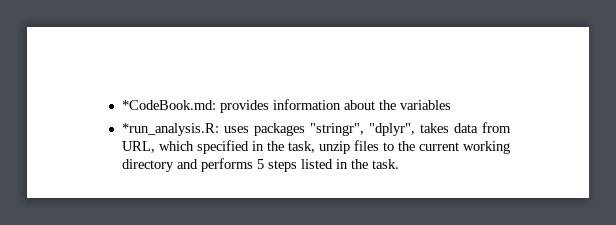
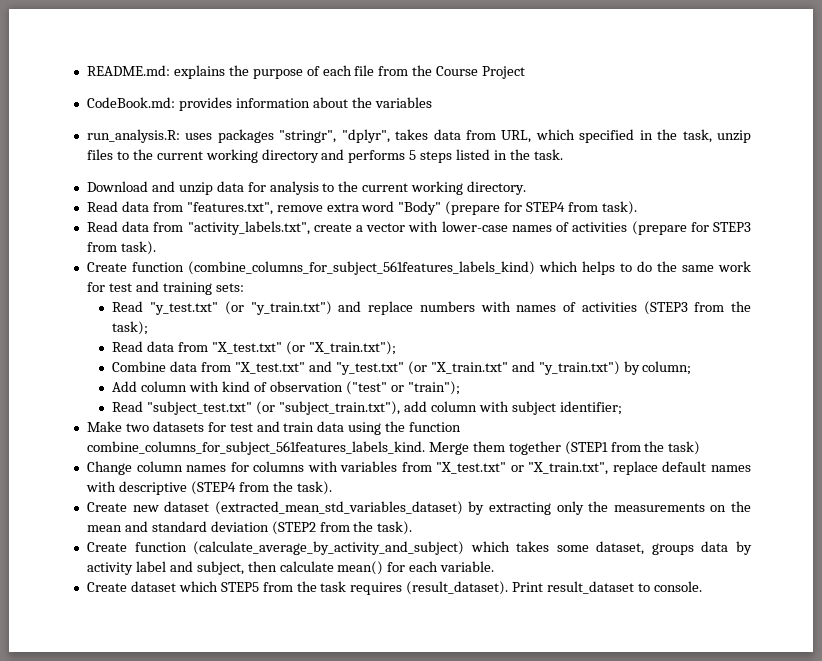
- *CodeBook.md: provides information about the variables
+ README.md: explains the purpose of each file from the Course Project
+ CodeBook.md: provides information about the variables
- *run_analysis.R: uses packages "stringr", "dplyr", takes data from URL, which specified in the task, unzip files to the current working directory and performs 5 steps listed in the task.
+ run_analysis.R: uses packages "stringr", "dplyr", takes data from URL, which specified in the task, unzip files to the current working directory and performs 5 steps listed in the task.
+ Download and unzip data for analysis to the current working directory.
+ Read data from "features.txt", remove extra word "Body" (prepare for STEP4 from task).
+ Read data from "activity_labels.txt", create a vector with lower-case names of activities (prepare for STEP3 from task).
+ Create function (combine_columns_for_subject_561features_labels_kind) which helps to do the same work for test and training sets:
+ Read "y_test.txt" (or "y_train.txt") and replace numbers with names of activities (STEP3 from the task);
+ Read data from "X_test.txt" (or "X_train.txt");
+ Combine data from "X_test.txt" and "y_test.txt" (or "X_train.txt" and "y_train.txt") by column;
+ Add column with kind of observation ("test" or "train");
+ Read "subject_test.txt" (or "subject_train.txt"), add column with subject identifier;
+ Make two datasets for test and train data using the function combine_columns_for_subject_561features_labels_kind. Merge them together (STEP1 from the task)
+ Change column names for columns with variables from "X_test.txt" or "X_train.txt", replace default names with descriptive (STEP4 from the task).
+ Create new dataset (extracted_mean_std_variables_dataset) by extracting only the measurements on the mean and standard deviation (STEP2 from the task).
+ Create function (calculate_average_by_activity_and_subject) which takes some dataset, groups data by activity label and subject, then calculate mean() for each variable.
+ Create dataset which STEP5 from the task requires (result_dataset). Print result_dataset to console.

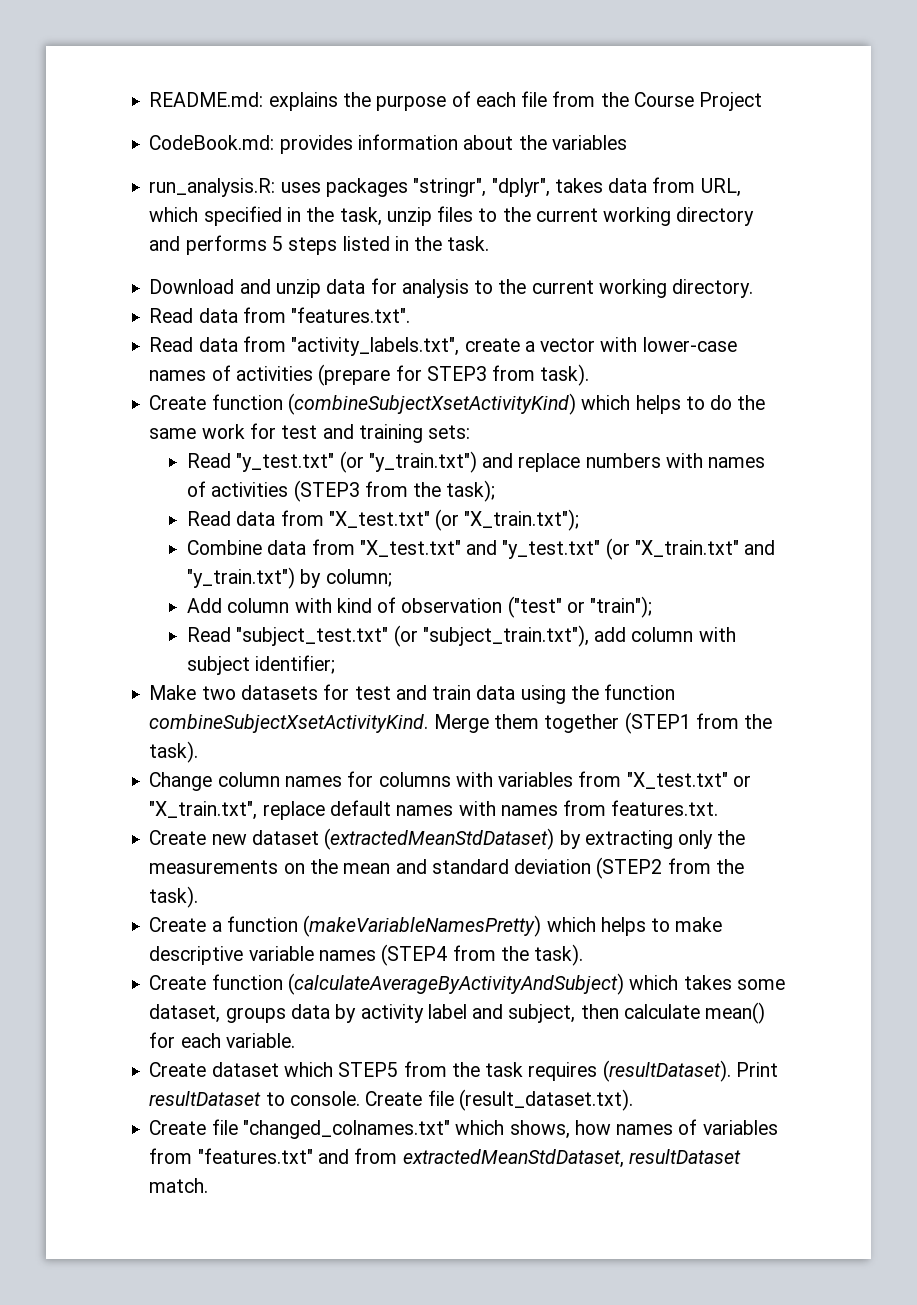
- Read data from "features.txt", remove extra word "Body" (prepare for STEP4 from task).
+ Read data from "features.txt".
- Create function (combine_columns_for_subject_561features_labels_kind) which helps to do the same work for test and training sets:
+ Create function (combineSubjectXsetActivityKind) which helps to do the same work for test and training sets:
- Make two datasets for test and train data using the function combine_columns_for_subject_561features_labels_kind.
+ Make two datasets for test and train data using the function combineSubjectXsetActivityKind.
- Merge them together (STEP1 from the task)
+ Merge them together (STEP1 from the task).
- Change column names for columns with variables from "X_test.txt" or "X_train.txt", replace default names with descriptive (STEP4 from the task).
+ Change column names for columns with variables from "X_test.txt" or "X_train.txt", replace default names with names from features.txt.
- Create new dataset (extracted_mean_std_variables_dataset) by extracting only the measurements on the mean and standard deviation (STEP2 from the task).
+ Create new dataset (extractedMeanStdDataset) by extracting only the measurements on the mean and standard deviation (STEP2 from the task).
- Create function (calculate_average_by_activity_and_subject) which takes some dataset, groups data by activity label and subject, then calculate mean() for each variable.
+ Create a function (makeVariableNamesPretty) which helps to make descriptive variable names (STEP4 from the task).
+ Create function (calculateAverageByActivityAndSubject) which takes some dataset, groups data by activity label and subject, then calculate mean() for each variable.
- Create dataset which STEP5 from the task requires (result_dataset). Print result_dataset to console.
+ Create dataset which STEP5 from the task requires (resultDataset). Print resultDataset to console. Create file (result_dataset.txt).
+ Create file "changed_colnames.txt" which shows, how names of variables from "features.txt" and from extractedMeanStdDataset, resultDataset match.

